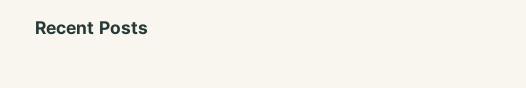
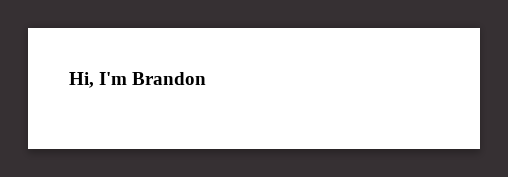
- Recent Posts
+ Hi, I'm Brandon

